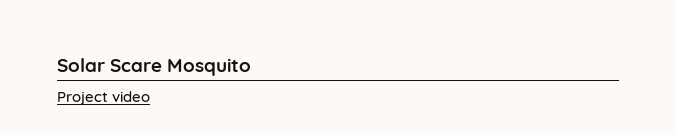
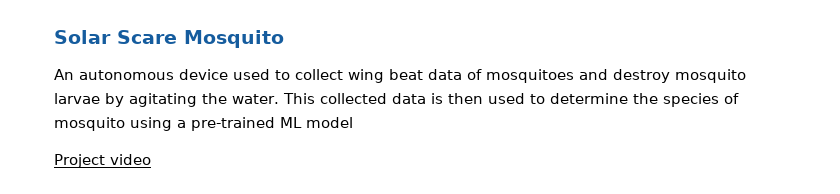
+ An autonomous device used to collect wing beat data of mosquitoes and destroy mosquito larvae by agitating the water. This collected data is then used to determine the species of mosquito using a pre-trained ML model

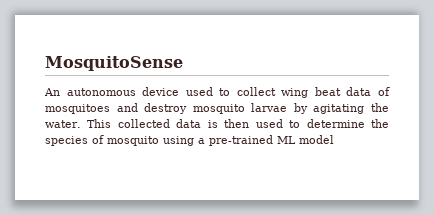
- Solar Scare Mosquito
+ MosquitoSense
- Project video

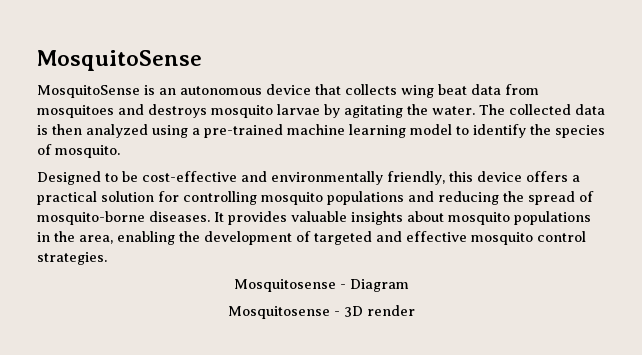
- An autonomous device used to collect wing beat data of mosquitoes and destroy mosquito larvae by agitating the water.
+ MosquitoSense is an autonomous device that collects wing beat data from mosquitoes and destroys mosquito larvae by agitating the water.
- This collected data is then used to determine the species of mosquito using a pre-trained ML model
+ The collected data is then analyzed using a pre-trained machine learning model to identify the species of mosquito.
+ Designed to be cost-effective and environmentally friendly, this device offers a practical solution for controlling mosquito populations and reducing the spread of mosquito-borne diseases. It provides valuable insights about mosquito populations in the area, enabling the development of targeted and effective mosquito control strategies.
+ Mosquitosense - Diagram
+ Mosquitosense - 3D render

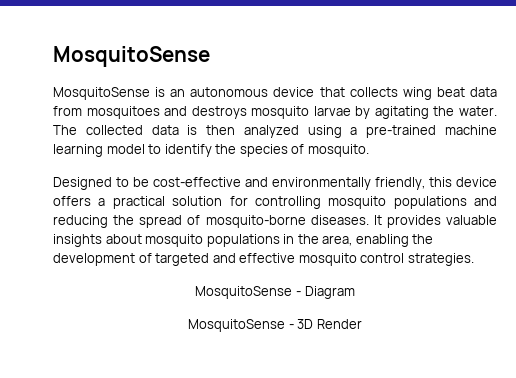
- Mosquitosense - Diagram
+ MosquitoSense - Diagram
- Mosquitosense - 3D render
+ MosquitoSense - 3D Render

